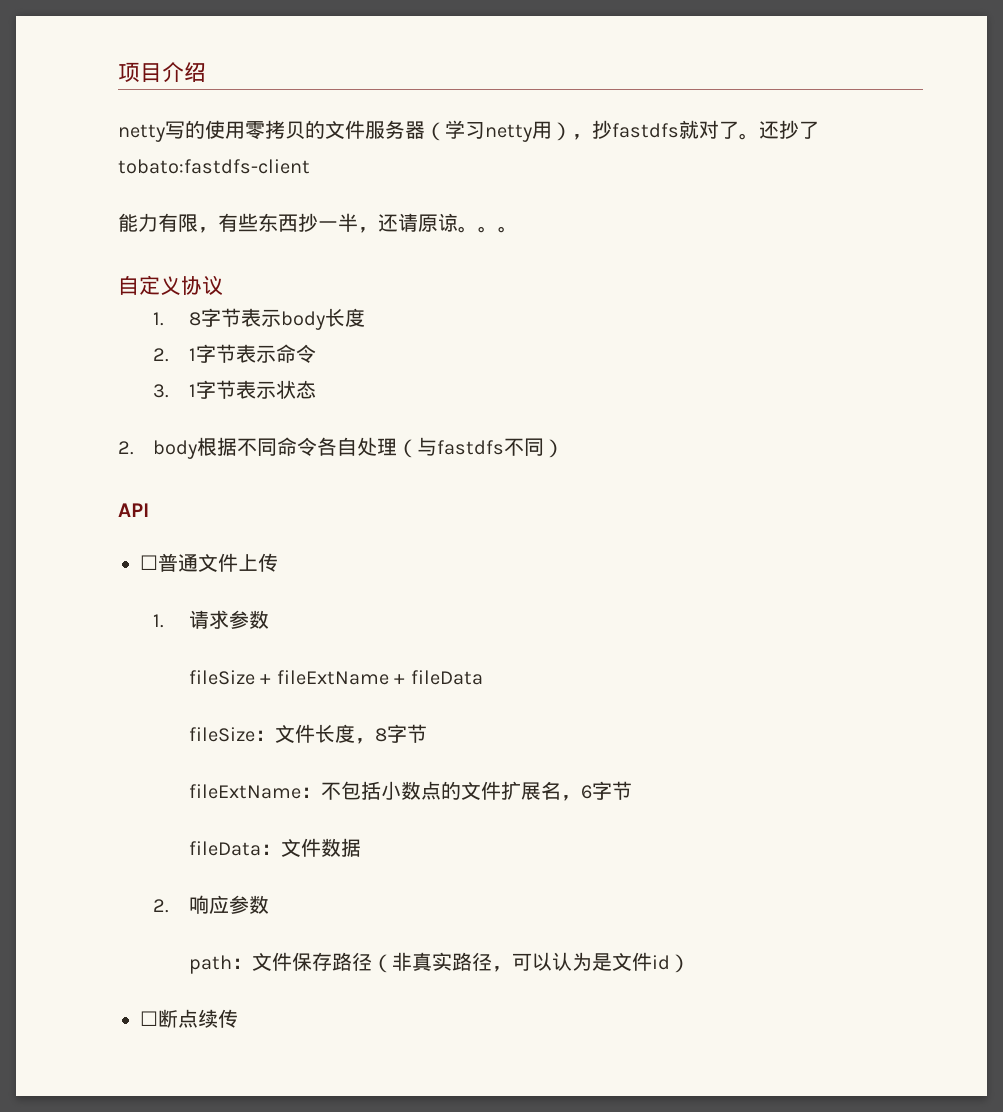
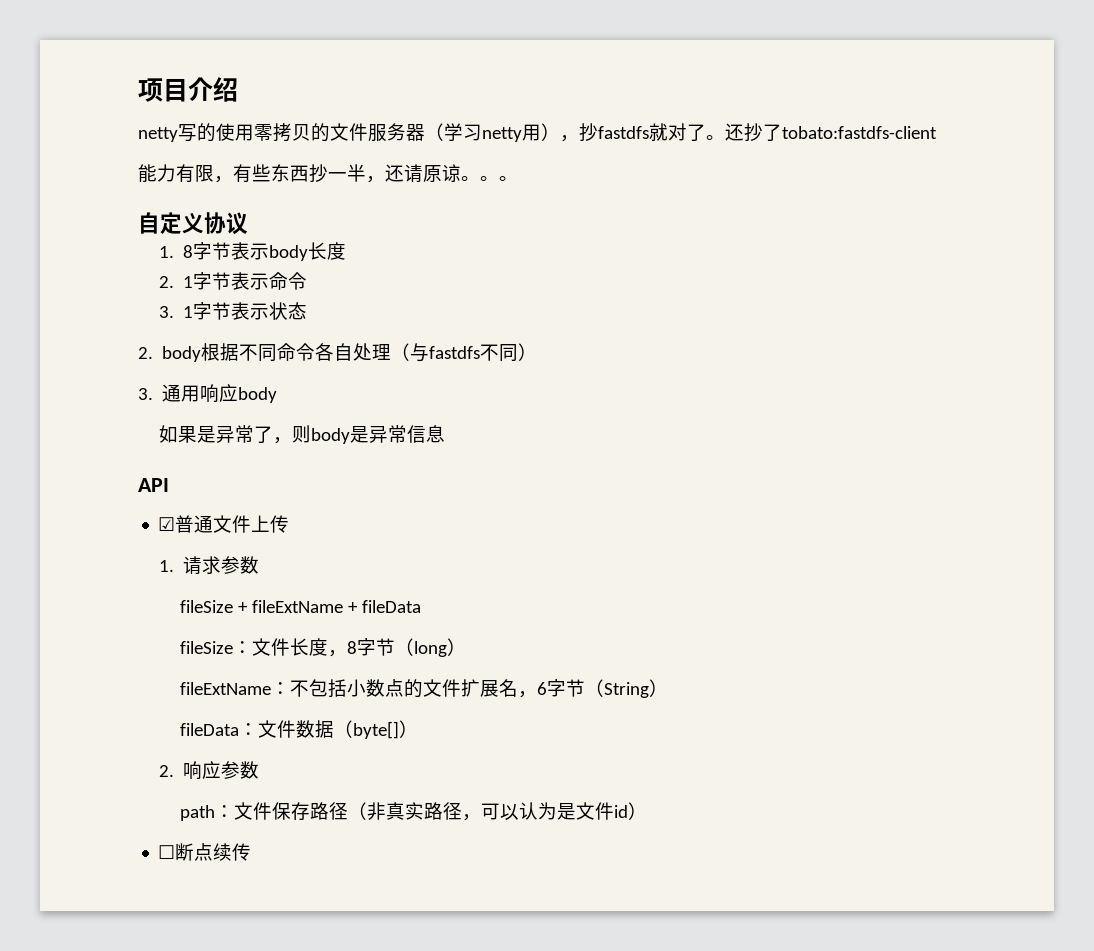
+ 3.通用响应body
+ 如果是异常了，则body是异常信息
- ☐普通文件上传
+ ☑普通文件上传
- fileSize：文件长度，8字节
+ fileSize：文件长度，8字节（long）
- fileExtName：不包括小数点的文件扩展名，6字节
+ fileExtName：不包括小数点的文件扩展名，6字节（String）
- fileData：文件数据
+ fileData：文件数据（byte[]）

